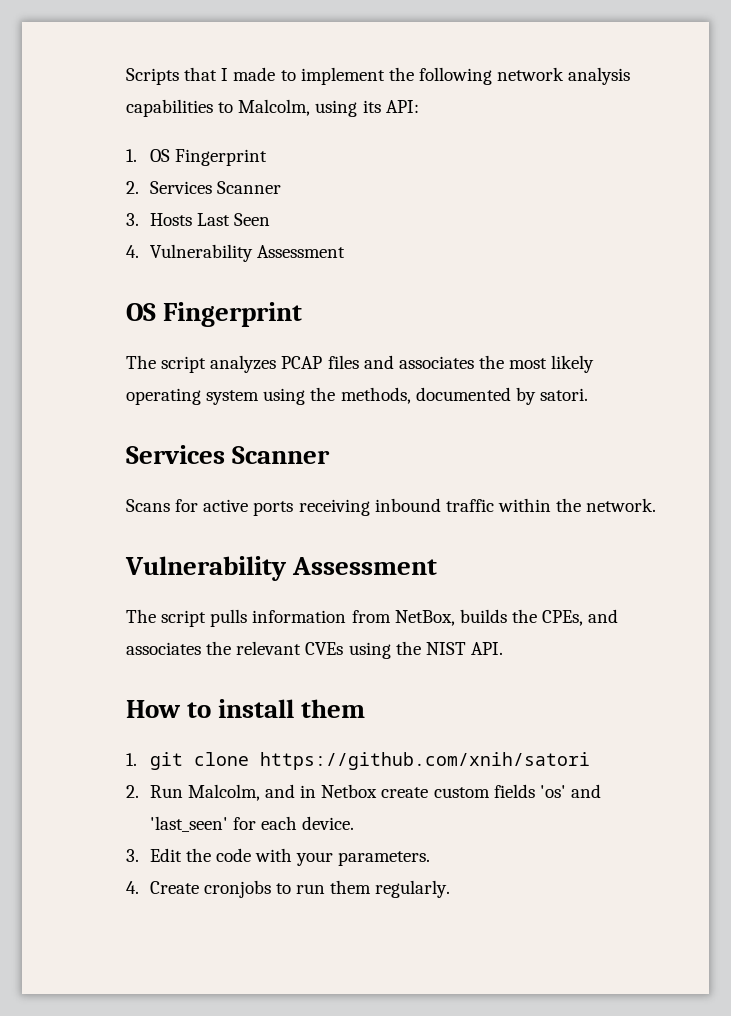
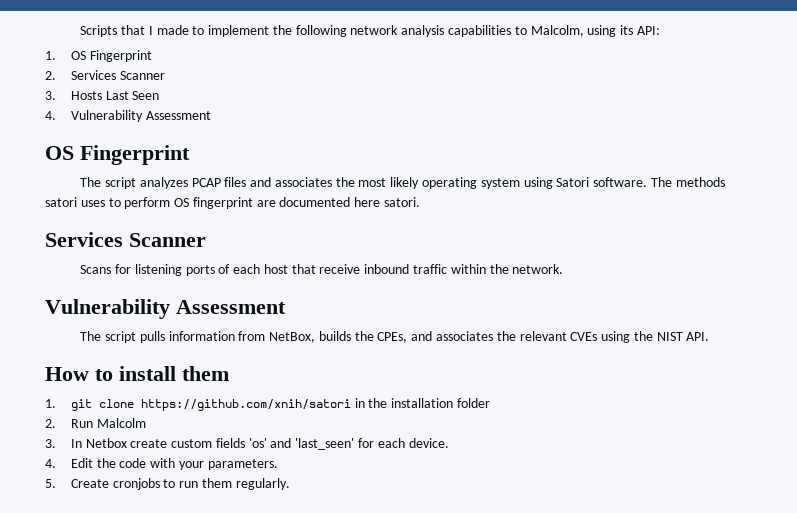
- The script analyzes PCAP files and associates the most likely operating system using the methods, documented by satori.
+ The script analyzes PCAP files and associates the most likely operating system using Satori software. The methods satori uses to perform OS fingerprint are documented here satori.
- Scans for active ports receiving inbound traffic within the network.
+ Scans for listening ports of each host that receive inbound traffic within the network.
- 1. git clone https://github.com/xnih/satori
+ 1. git clone https://github.com/xnih/satori in the installation folder
- 2. Run Malcolm, and in Netbox create custom fields 'os' and 'last_seen' for each device.
+ 2. Run Malcolm
+ 3. In Netbox create custom fields 'os' and 'last_seen' for each device.
- 3. Edit the code with your parameters.
+ 4. Edit the code with your parameters.
- 4. Create cronjobs to run them regularly.
+ 5. Create cronjobs to run them regularly.

